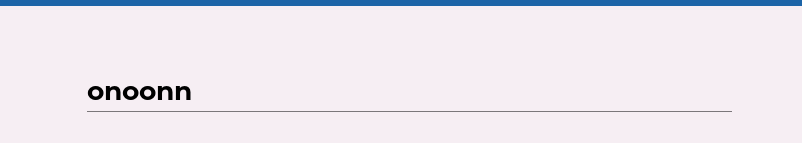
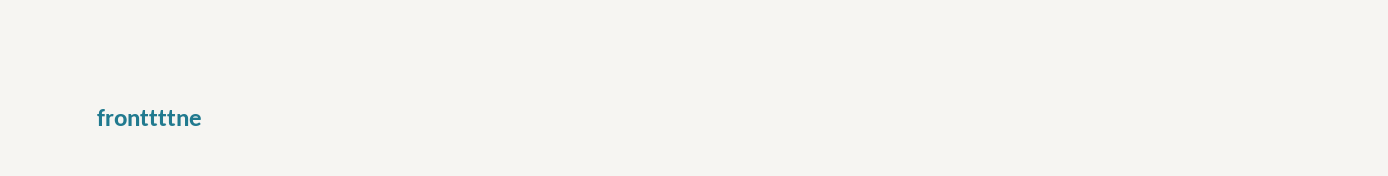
- onoonn
+ fronttttne

